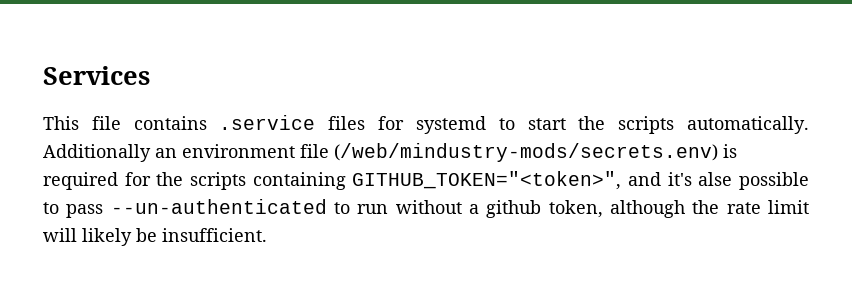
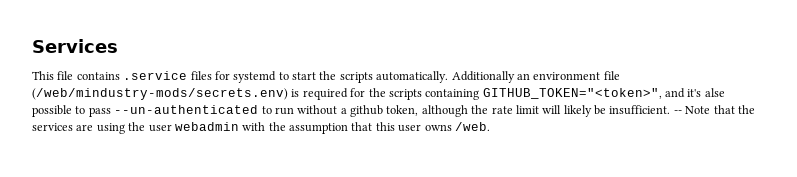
+ -- Note that the services are using the user webadmin with the assumption that this user owns /web.

